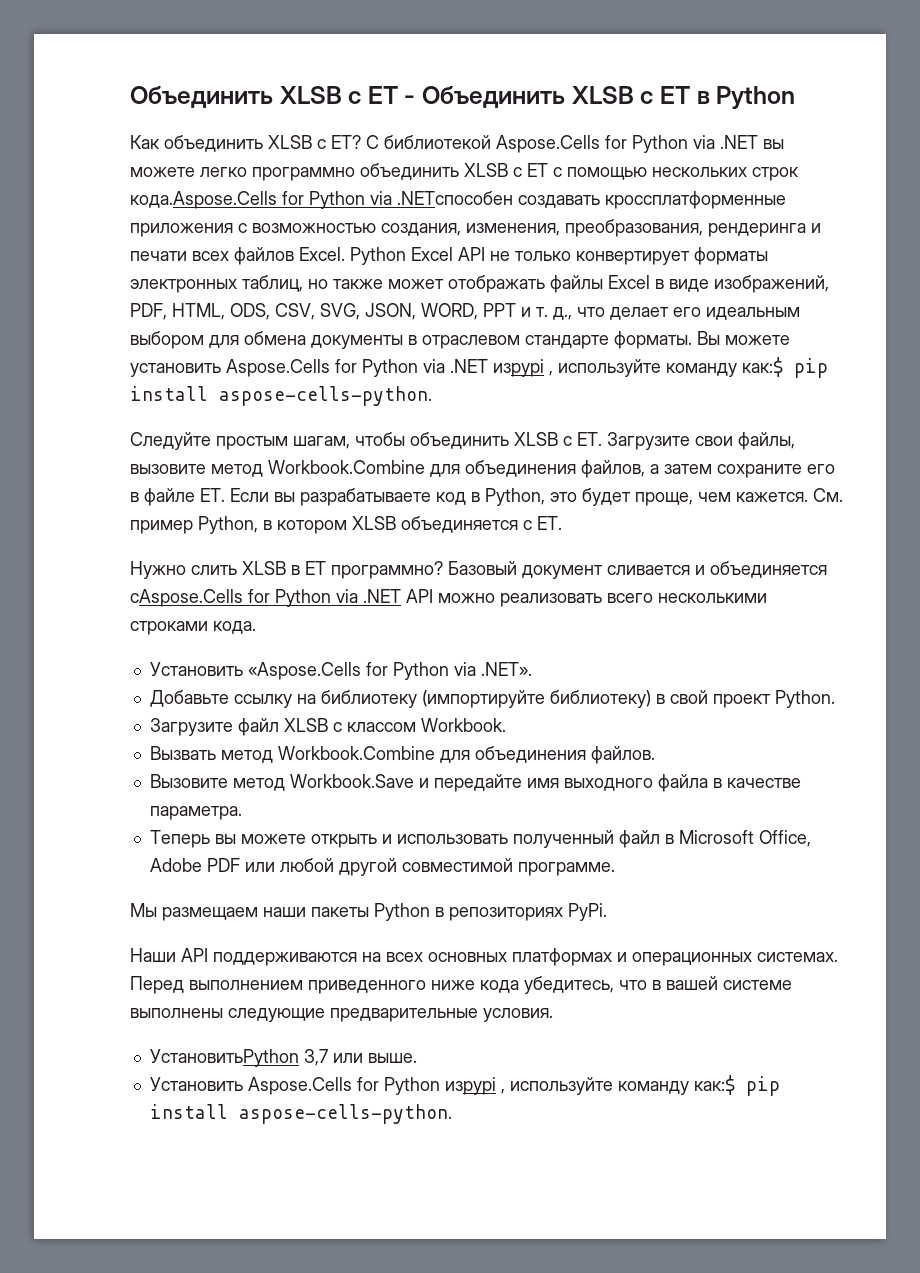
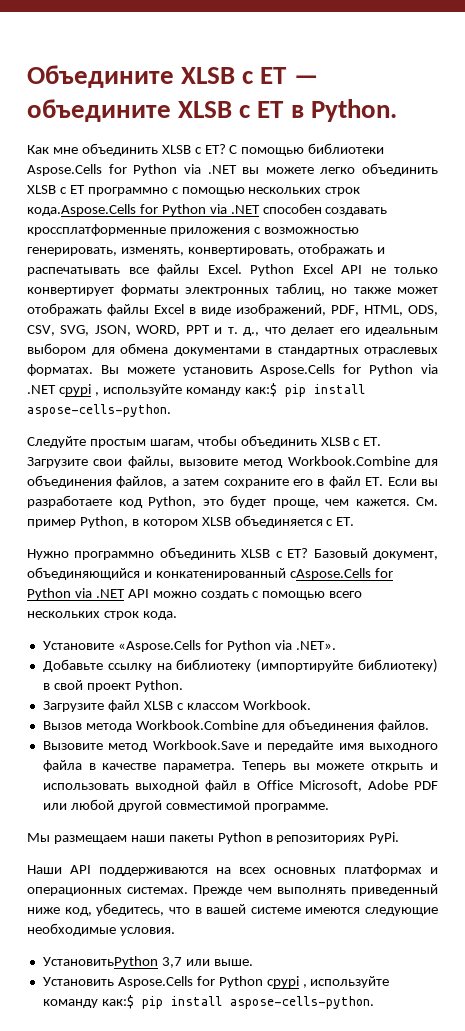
- Объединить XLSB с ET - Объединить XLSB с ET в Python
+ Объедините XLSB с ET — объедините XLSB с ET в Python.
- Как объединить XLSB с ET?
+ Как мне объединить XLSB с ET?
- С библиотекой Aspose.Cells for Python via .NET вы можете легко программно объединить XLSB с ET с помощью нескольких строк кода.Aspose.Cells for Python via .NETспособен создавать кроссплатформенные приложения с возможностью создания, изменения, преобразования, рендеринга и печати всех файлов Excel.
+ С помощью библиотеки Aspose.Cells for Python via .NET вы можете легко объединить XLSB с ET программно с помощью нескольких строк кода.Aspose.Cells for Python via .NET способен создавать кроссплатформенные приложения с возможностью генерировать, изменять, конвертировать, отображать и распечатывать все файлы Excel.
- Python Excel API не только конвертирует форматы электронных таблиц, но также может отображать файлы Excel в виде изображений, PDF, HTML, ODS, CSV, SVG, JSON, WORD, PPT и т. д., что делает его идеальным выбором для обмена документы в отраслевом стандарте форматы.
+ Python Excel API не только конвертирует форматы электронных таблиц, но также может отображать файлы Excel в виде изображений, PDF, HTML, ODS, CSV, SVG, JSON, WORD, PPT и т. д., что делает его идеальным выбором для обмена документами в стандартных отраслевых форматах.
- Вы можете установить Aspose.Cells for Python via .NET изpypi , используйте команду как:$ pip install aspose-cells-python.
+ Вы можете установить Aspose.Cells for Python via .NET сpypi , используйте команду как:$ pip install aspose-cells-python.
- Следуйте простым шагам, чтобы объединить XLSB с ET. Загрузите свои файлы, вызовите метод Workbook.Combine для объединения файлов, а затем сохраните его в файле ET. Если вы разрабатываете код в Python, это будет проще, чем кажется.
+ Следуйте простым шагам, чтобы объединить XLSB с ET. Загрузите свои файлы, вызовите метод Workbook.Combine для объединения файлов, а затем сохраните его в файл ET. Если вы разработаете код Python, это будет проще, чем кажется.
- Нужно слить XLSB в ET программно? Базовый документ сливается и объединяется сAspose.Cells for Python via .NET API можно реализовать всего несколькими строками кода.
+ Нужно программно объединить XLSB с ET? Базовый документ, объединяющийся и конкатенированный сAspose.Cells for Python via .NET API можно создать с помощью всего нескольких строк кода.
- Установить «Aspose.Cells for Python via .NET».
+ Установите «Aspose.Cells for Python via .NET».
- Вызвать метод Workbook.Combine для объединения файлов.
+ Вызов метода Workbook.Combine для объединения файлов.
- Вызовите метод Workbook.Save и передайте имя выходного файла в качестве параметра.
- Теперь вы можете открыть и использовать полученный файл в Microsoft Office, Adobe PDF или любой другой совместимой программе.
+ Вызовите метод Workbook.Save и передайте имя выходного файла в качестве параметра. Теперь вы можете открыть и использовать выходной файл в Office Microsoft, Adobe PDF или любой другой совместимой программе.
- Перед выполнением приведенного ниже кода убедитесь, что в вашей системе выполнены следующие предварительные условия.
+ Прежде чем выполнять приведенный ниже код, убедитесь, что в вашей системе имеются следующие необходимые условия.
- Установить Aspose.Cells for Python изpypi , используйте команду как:$ pip install aspose-cells-python.
+ Установить Aspose.Cells for Python сpypi , используйте команду как:$ pip install aspose-cells-python.

